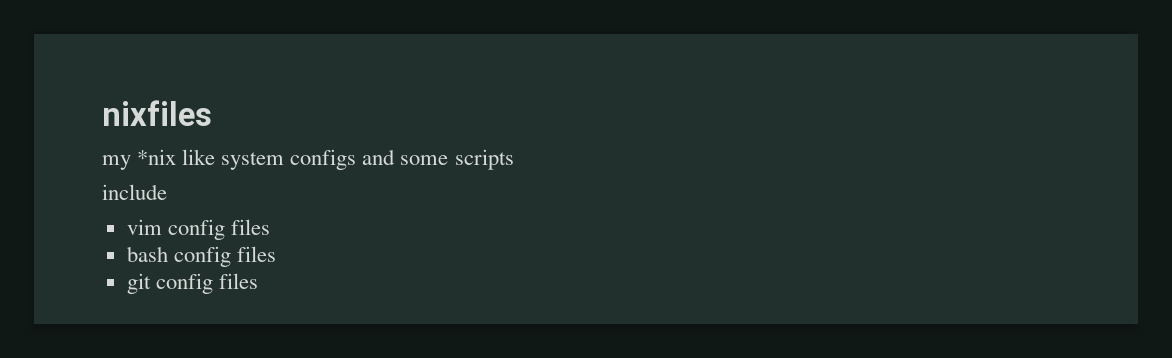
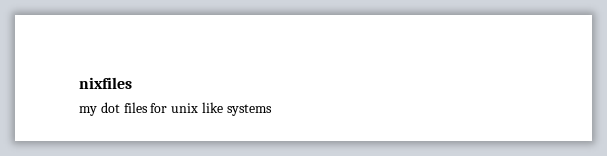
- my *nix like system configs and some scripts
- include
- vim config files
- bash config files
- git config files
+ my dot files for unix like systems

